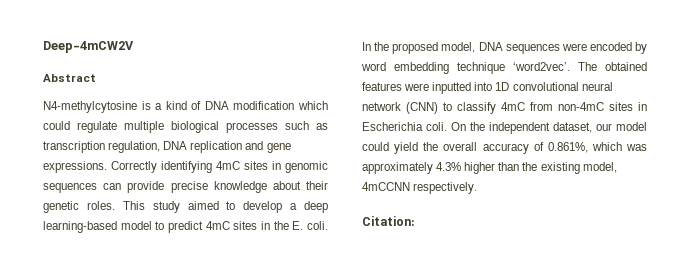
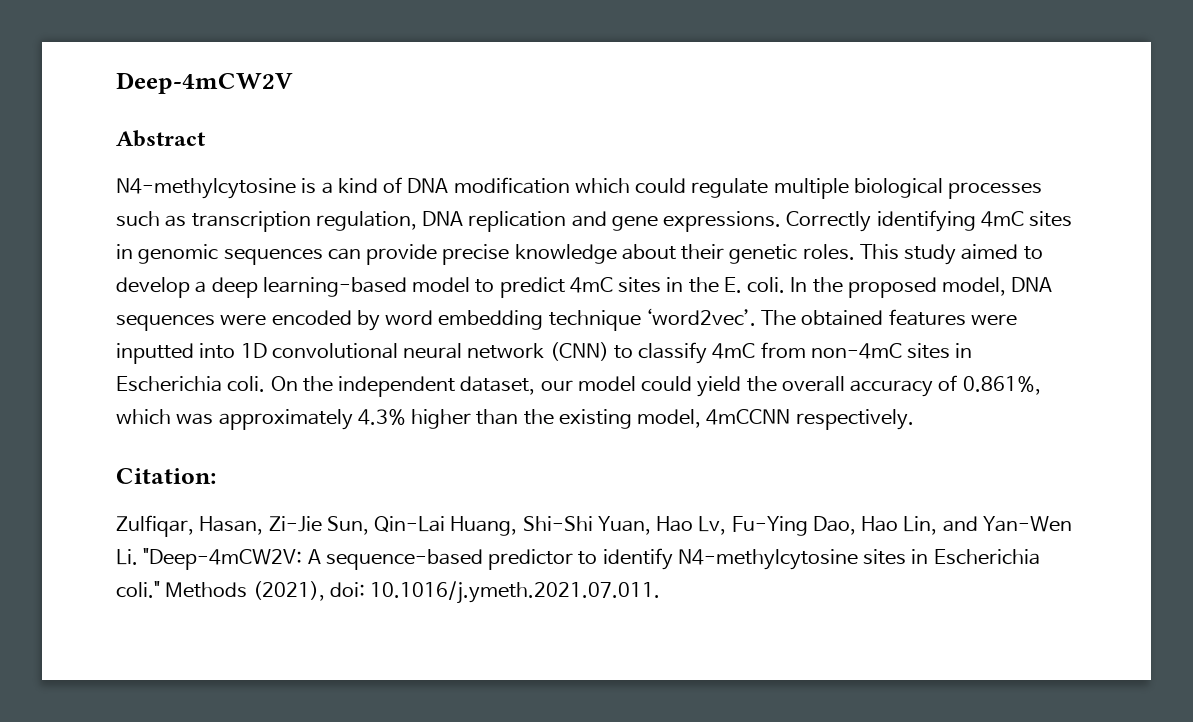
+ Zulfiqar, Hasan, Zi-Jie Sun, Qin-Lai Huang, Shi-Shi Yuan, Hao Lv, Fu-Ying Dao, Hao Lin, and Yan-Wen Li. "Deep-4mCW2V: A sequence-based predictor to identify N4-methylcytosine sites in Escherichia coli." Methods (2021), doi: 10.1016/j.ymeth.2021.07.011.

